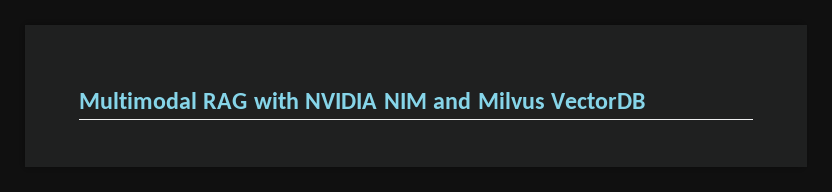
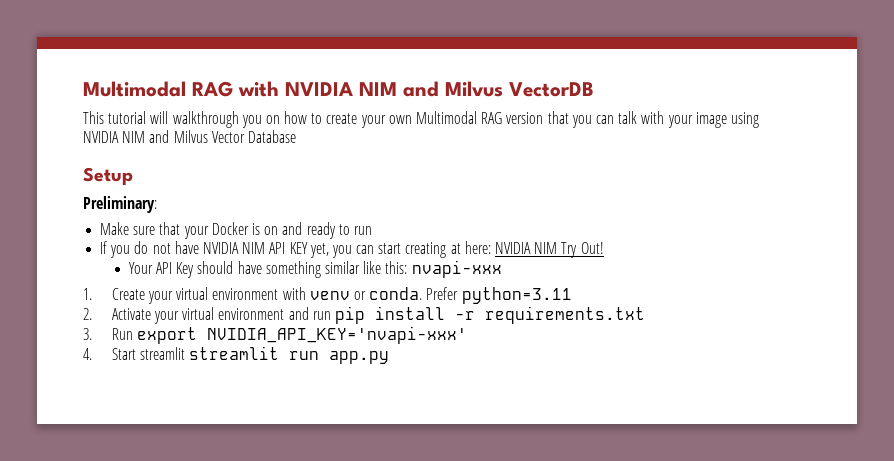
+ This tutorial will walkthrough you on how to create your own Multimodal RAG version that you can talk with your image using NVIDIA NIM and Milvus Vector Database
+ Setup
+ Preliminary:
+ Make sure that your Docker is on and ready to run
+ If you do not have NVIDIA NIM API KEY yet, you can start creating at here: NVIDIA NIM Try Out!
+ Your API Key should have something similar like this: nvapi-xxx
+ 1. Create your virtual environment with venv or conda. Prefer python=3.11
+ 2. Activate your virtual environment and run pip install -r requirements.txt
+ 3. Run export NVIDIA_API_KEY='nvapi-xxx'
+ 4. Start streamlit streamlit run app.py

